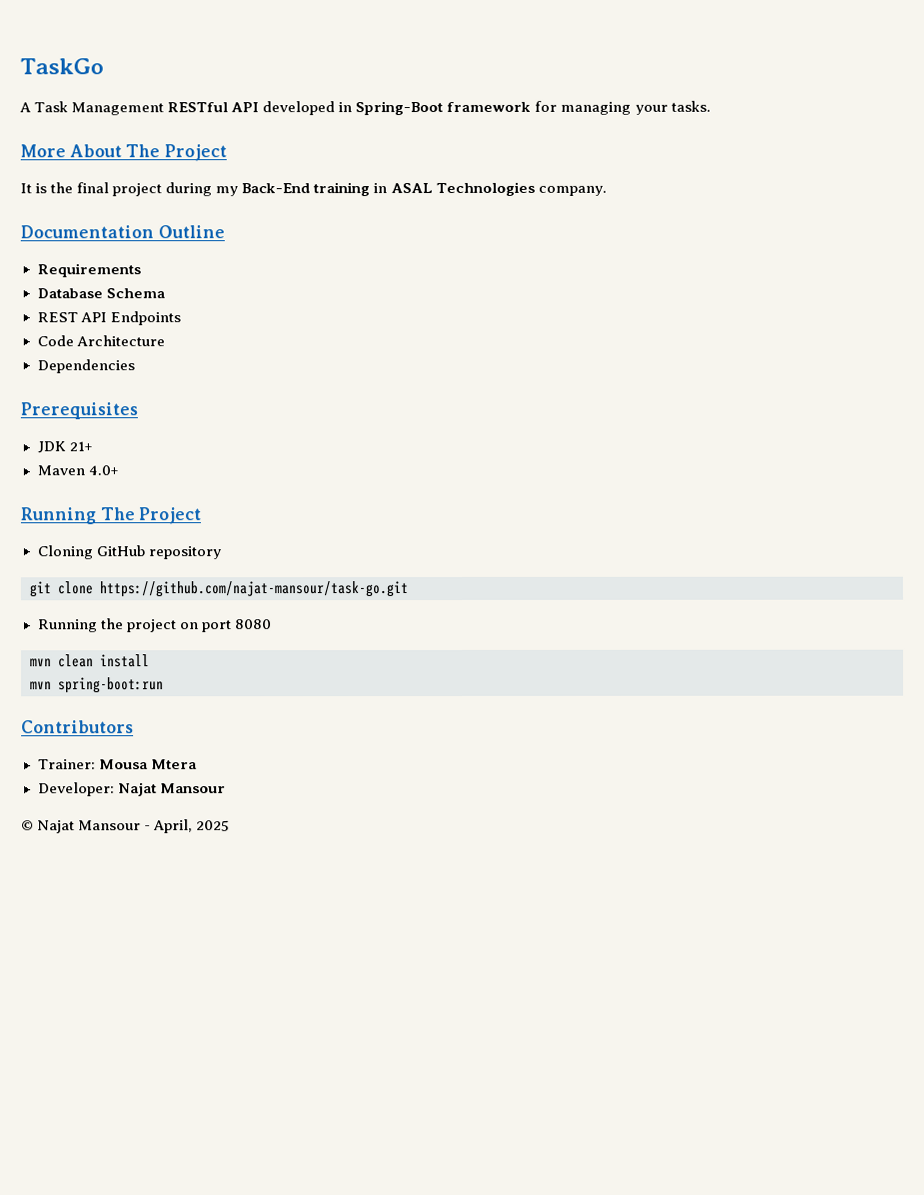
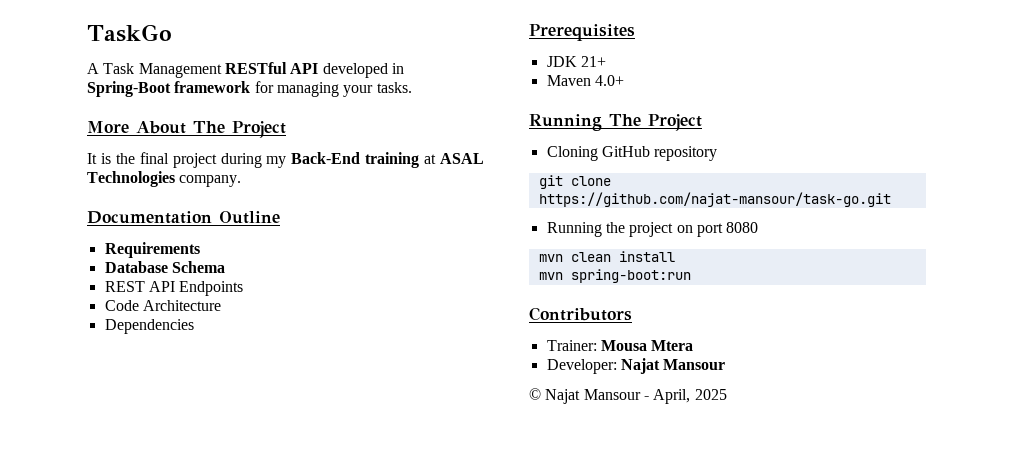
- It is the final project during my Back-End training in ASAL Technologies company.
+ It is the final project during my Back-End training at ASAL Technologies company.

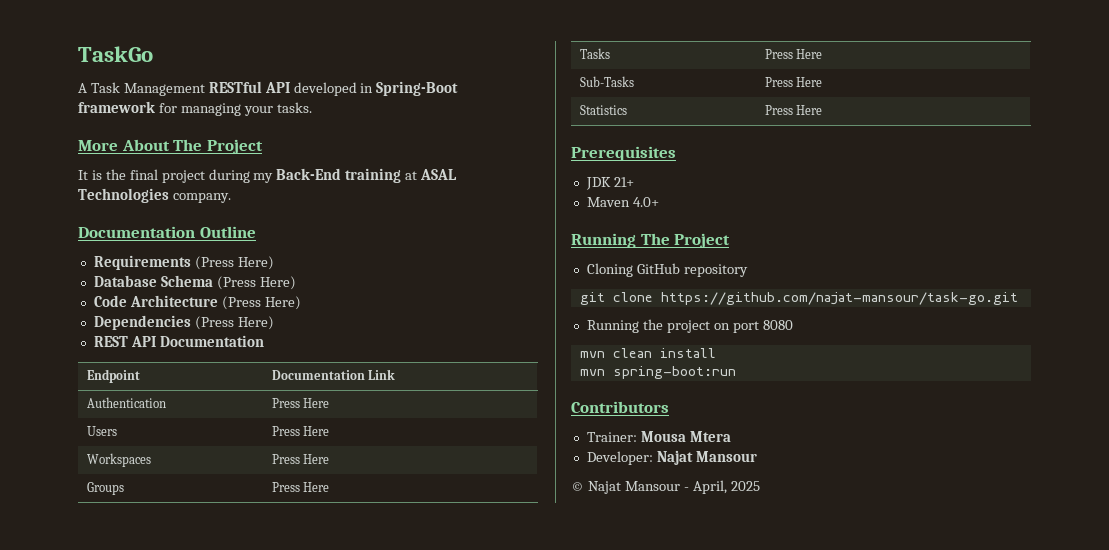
- Requirements
+ Requirements (Press Here)
- Database Schema
- REST API Endpoints
- Code Architecture
- Dependencies
+ Database Schema (Press Here)
+ Code Architecture (Press Here)
+ Dependencies (Press Here)
+ REST API Documentation
+ Endpoint | Documentation Link
+ Authentication | Press Here
+ Users | Press Here
+ Workspaces | Press Here
+ Groups | Press Here
+ Tasks | Press Here
+ Sub-Tasks | Press Here
+ Statistics | Press Here

